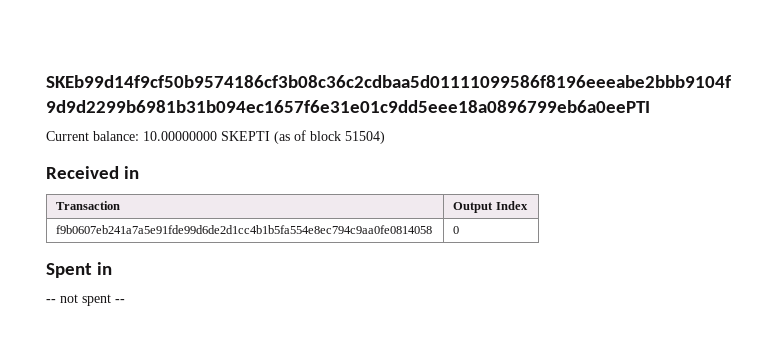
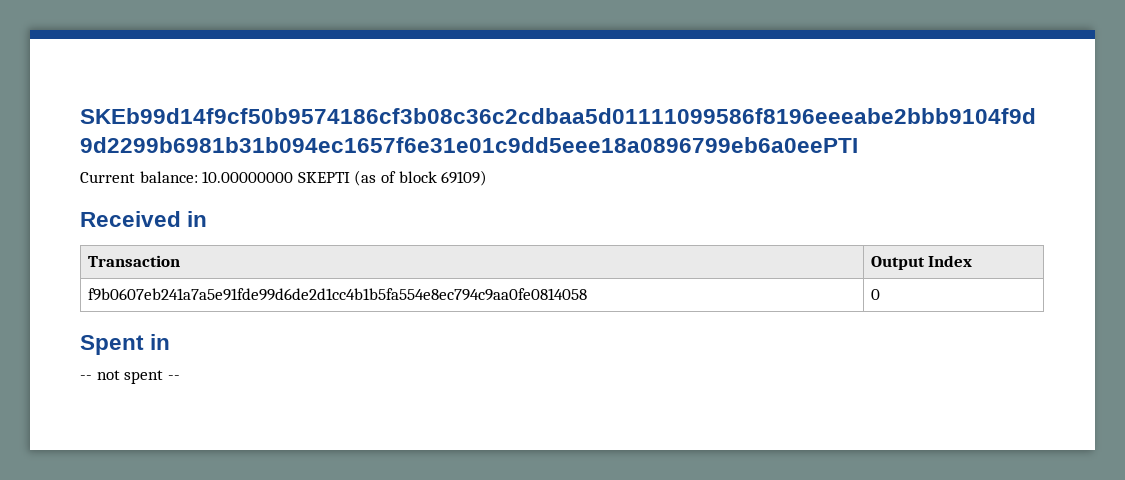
- Current balance: 10.00000000 SKEPTI (as of block 51504)
+ Current balance: 10.00000000 SKEPTI (as of block 69109)

